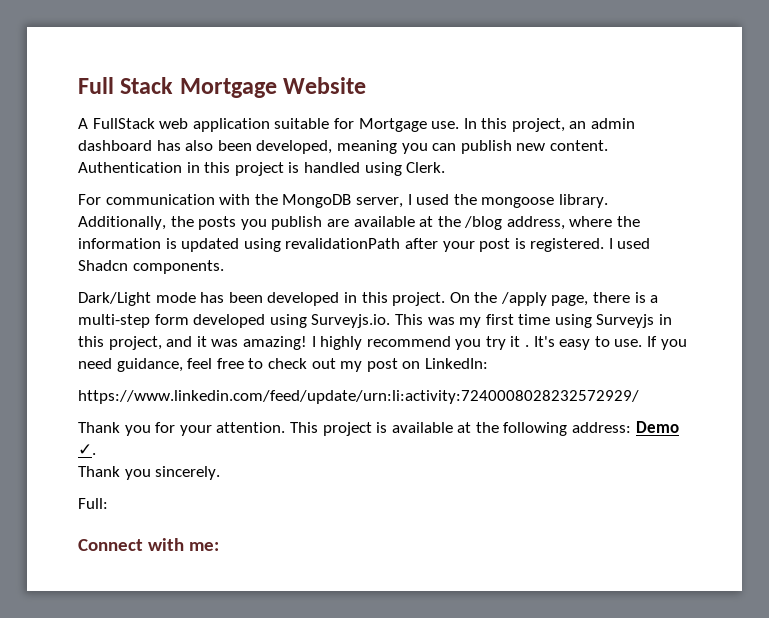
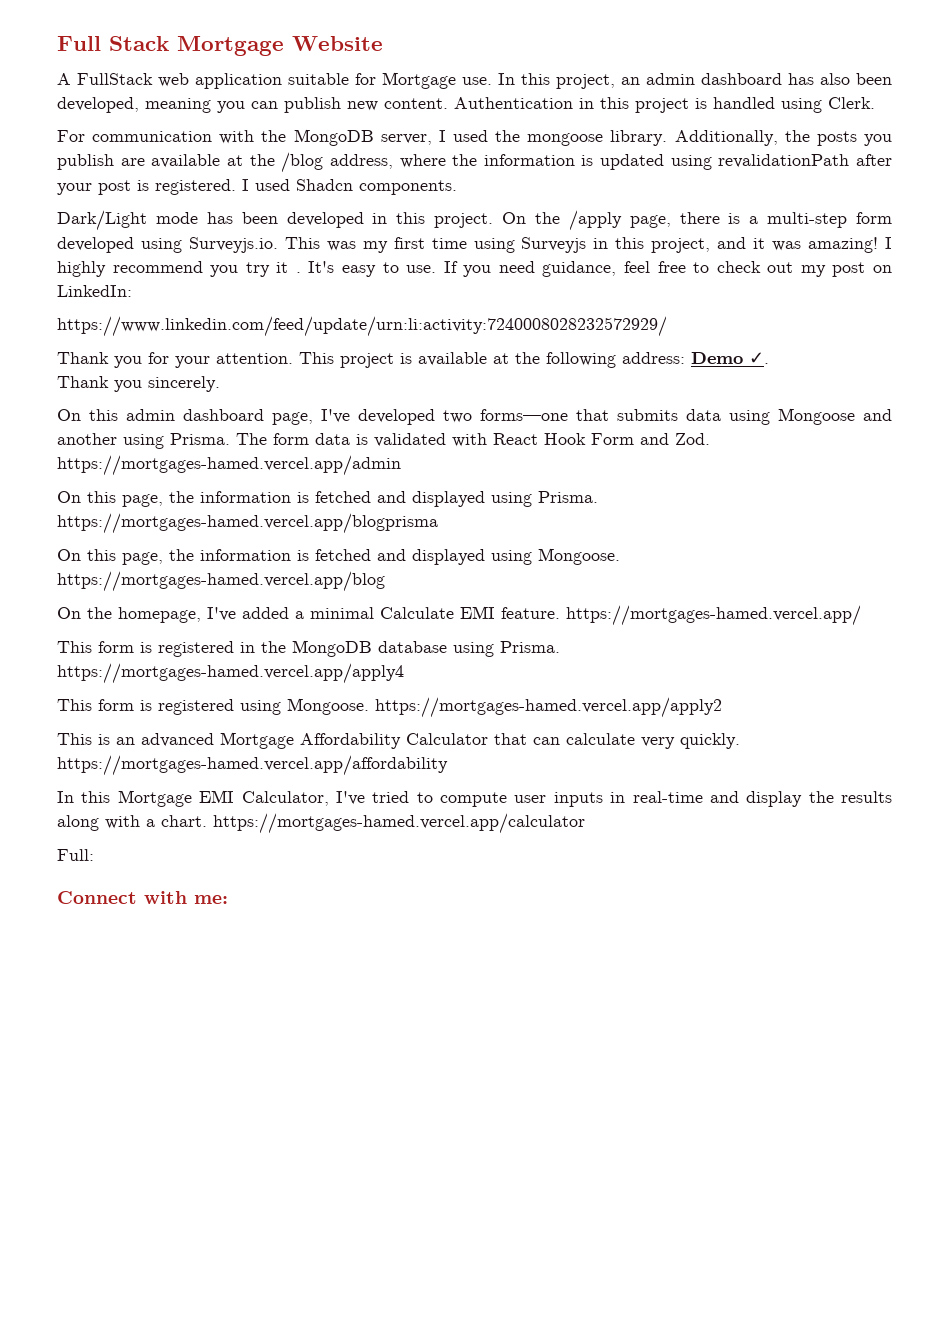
+ On this admin dashboard page, I've developed two forms—one that submits data using Mongoose and another using Prisma. The form data is validated with React Hook Form and Zod. https://mortgages-hamed.vercel.app/admin
+ On this page, the information is fetched and displayed using Prisma. https://mortgages-hamed.vercel.app/blogprisma
+ On this page, the information is fetched and displayed using Mongoose. https://mortgages-hamed.vercel.app/blog
+ On the homepage, I've added a minimal Calculate EMI feature. https://mortgages-hamed.vercel.app/
+ This form is registered in the MongoDB database using Prisma. https://mortgages-hamed.vercel.app/apply4
+ This form is registered using Mongoose. https://mortgages-hamed.vercel.app/apply2
+ This is an advanced Mortgage Affordability Calculator that can calculate very quickly. https://mortgages-hamed.vercel.app/affordability
+ In this Mortgage EMI Calculator, I've tried to compute user inputs in real-time and display the results along with a chart. https://mortgages-hamed.vercel.app/calculator

